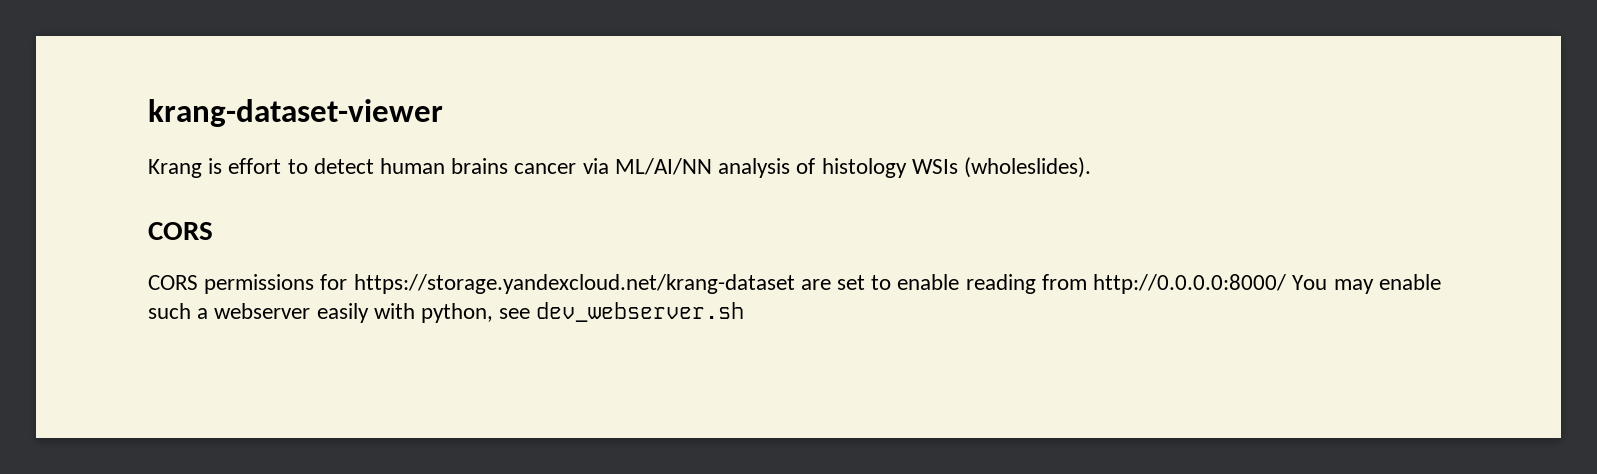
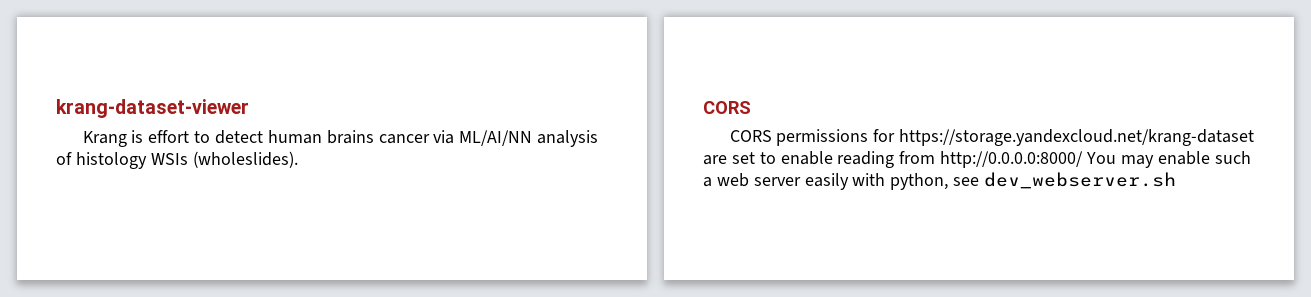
- CORS permissions for https://storage.yandexcloud.net/krang-dataset are set to enable reading from http://0.0.0.0:8000/ You may enable such a webserver easily with python, see dev_webserver.sh
+ CORS permissions for https://storage.yandexcloud.net/krang-dataset are set to enable reading from http://0.0.0.0:8000/ You may enable such a web server easily with python, see dev_webserver.sh

